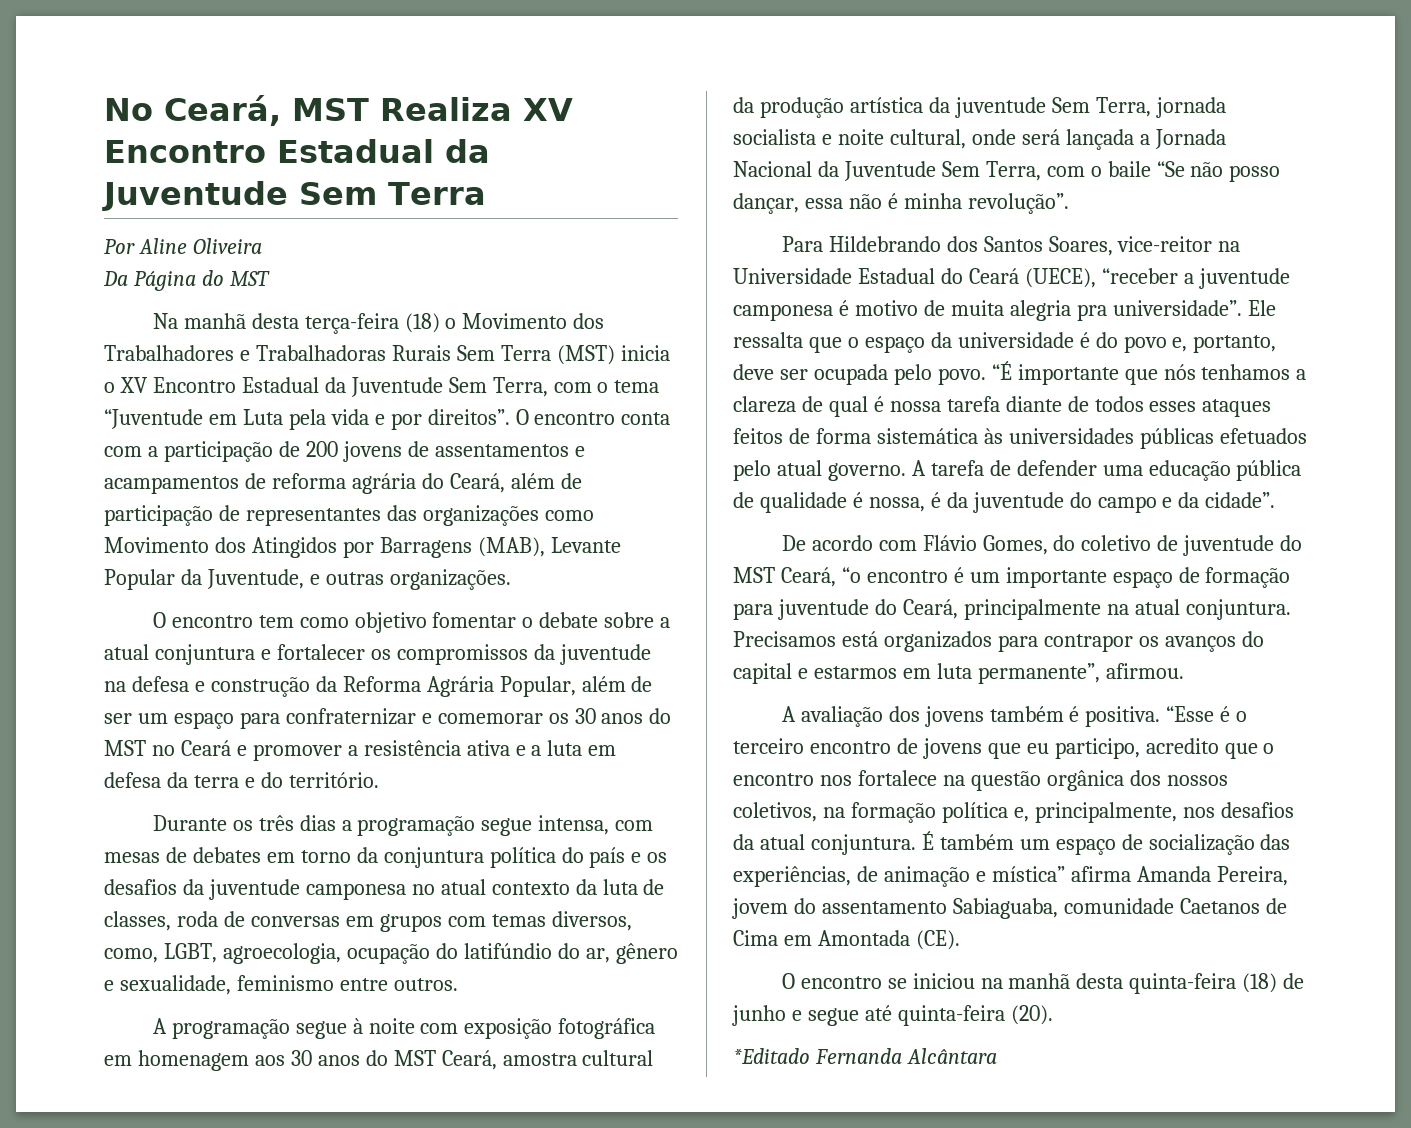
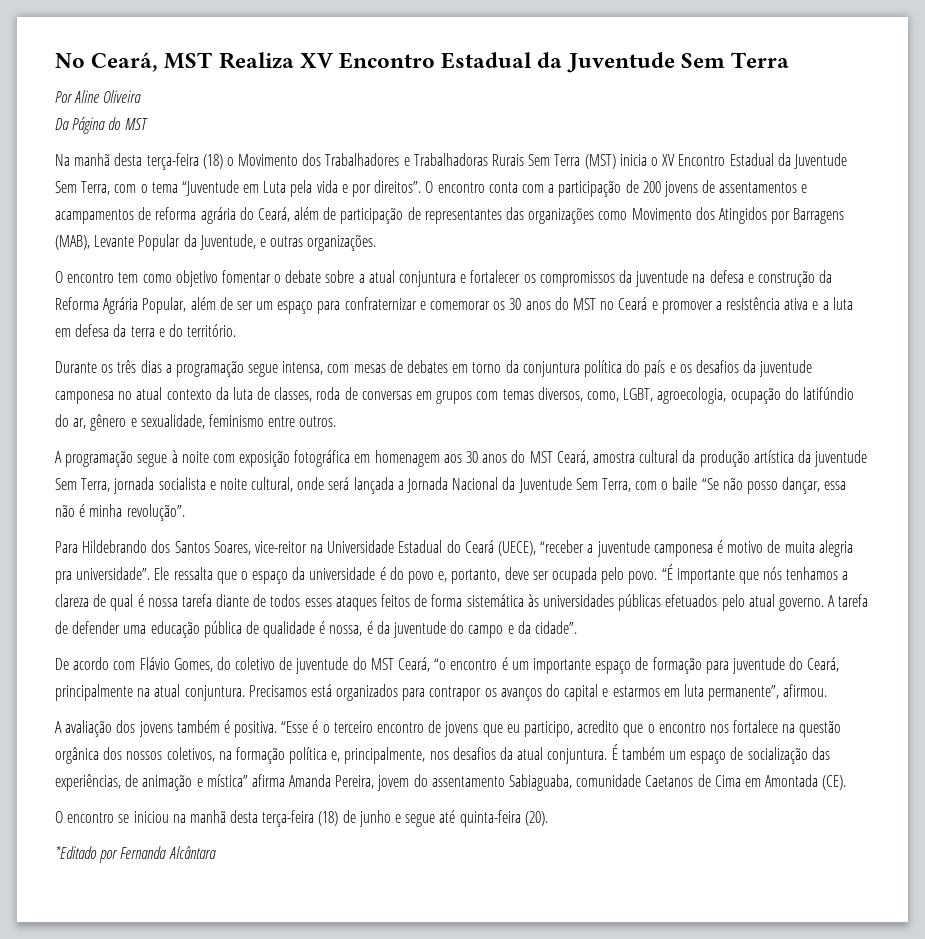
- O encontro se iniciou na manhã desta quinta-feira (18) de junho e segue até quinta-feira (20).
+ O encontro se iniciou na manhã desta terça-feira (18) de junho e segue até quinta-feira (20).
- *Editado Fernanda Alcântara
+ *Editado por Fernanda Alcântara

